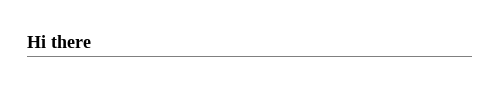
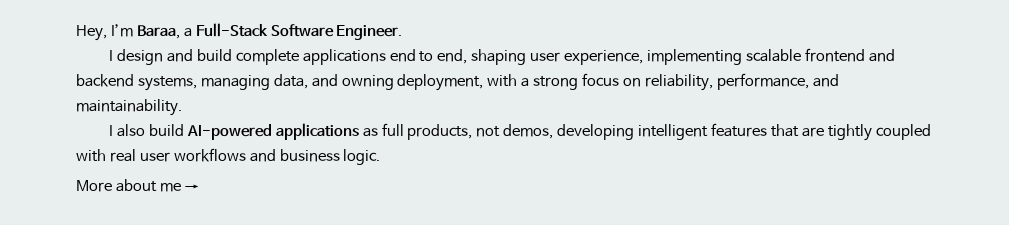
- Hi there
+ Hey, I’m Baraa, a Full-Stack Software Engineer.
+ I design and build complete applications end to end, shaping user experience, implementing scalable frontend and backend systems, managing data, and owning deployment, with a strong focus on reliability, performance, and maintainability.
+ I also build AI-powered applications as full products, not demos, developing intelligent features that are tightly coupled with real user workflows and business logic.
+ More about me →

